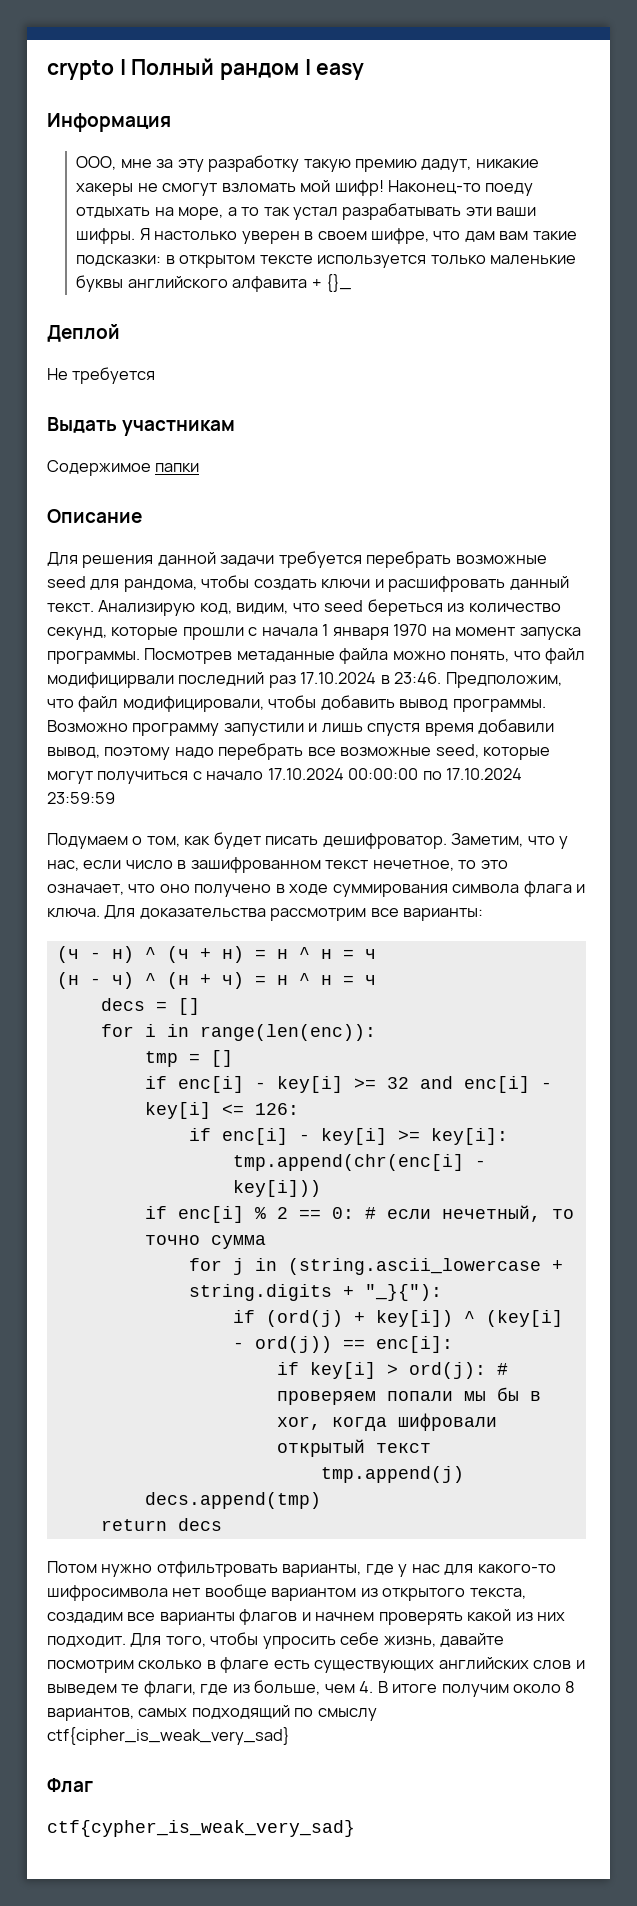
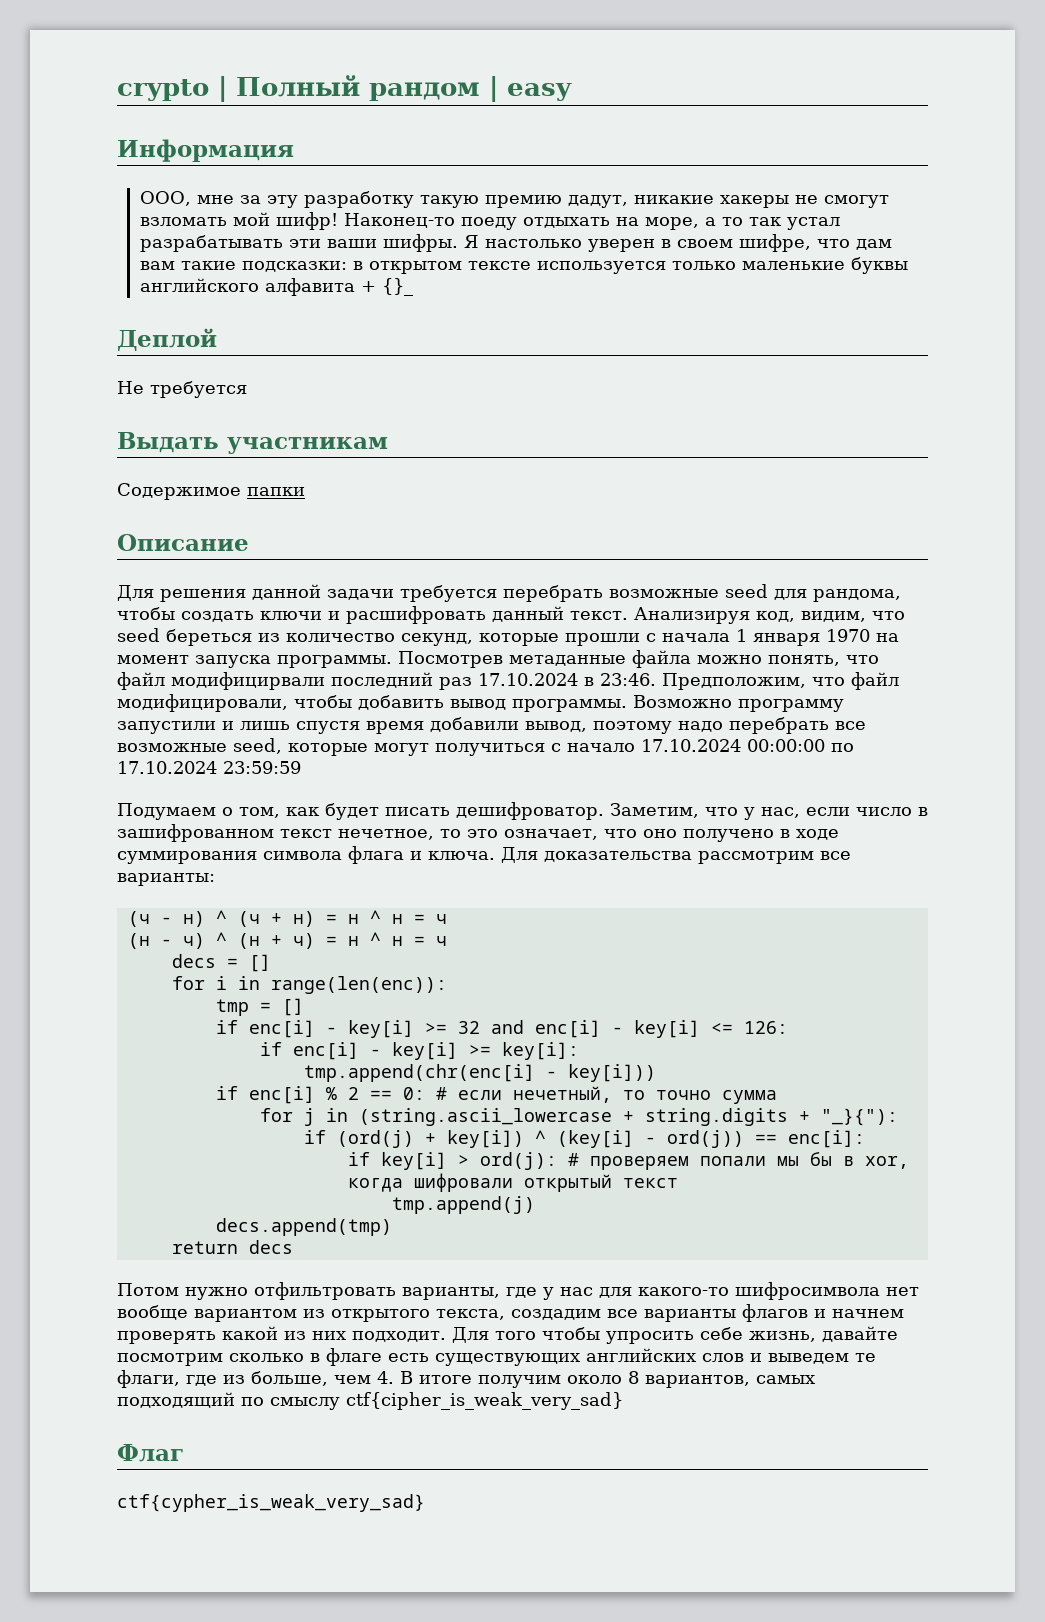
- Анализирую код, видим, что seed береться из количество секунд, которые прошли с начала 1 января 1970 на момент запуска программы.
+ Анализируя код, видим, что seed береться из количество секунд, которые прошли с начала 1 января 1970 на момент запуска программы.
- Для того, чтобы упросить себе жизнь, давайте посмотрим сколько в флаге есть существующих английских слов и выведем те флаги, где из больше, чем 4. В итоге получим около 8 вариантов, самых подходящий по смыслу ctf{cipher_is_weak_very_sad}
+ Для того чтобы упросить себе жизнь, давайте посмотрим сколько в флаге есть существующих английских слов и выведем те флаги, где из больше, чем 4. В итоге получим около 8 вариантов, самых подходящий по смыслу ctf{cipher_is_weak_very_sad}

